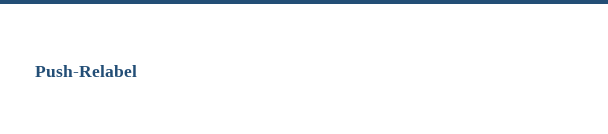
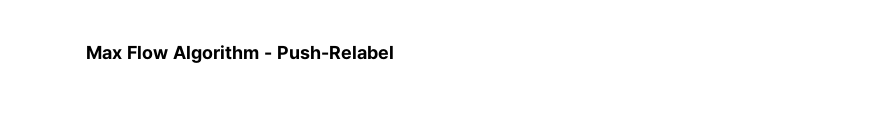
- Push-Relabel
+ Max Flow Algorithm - Push-Relabel

